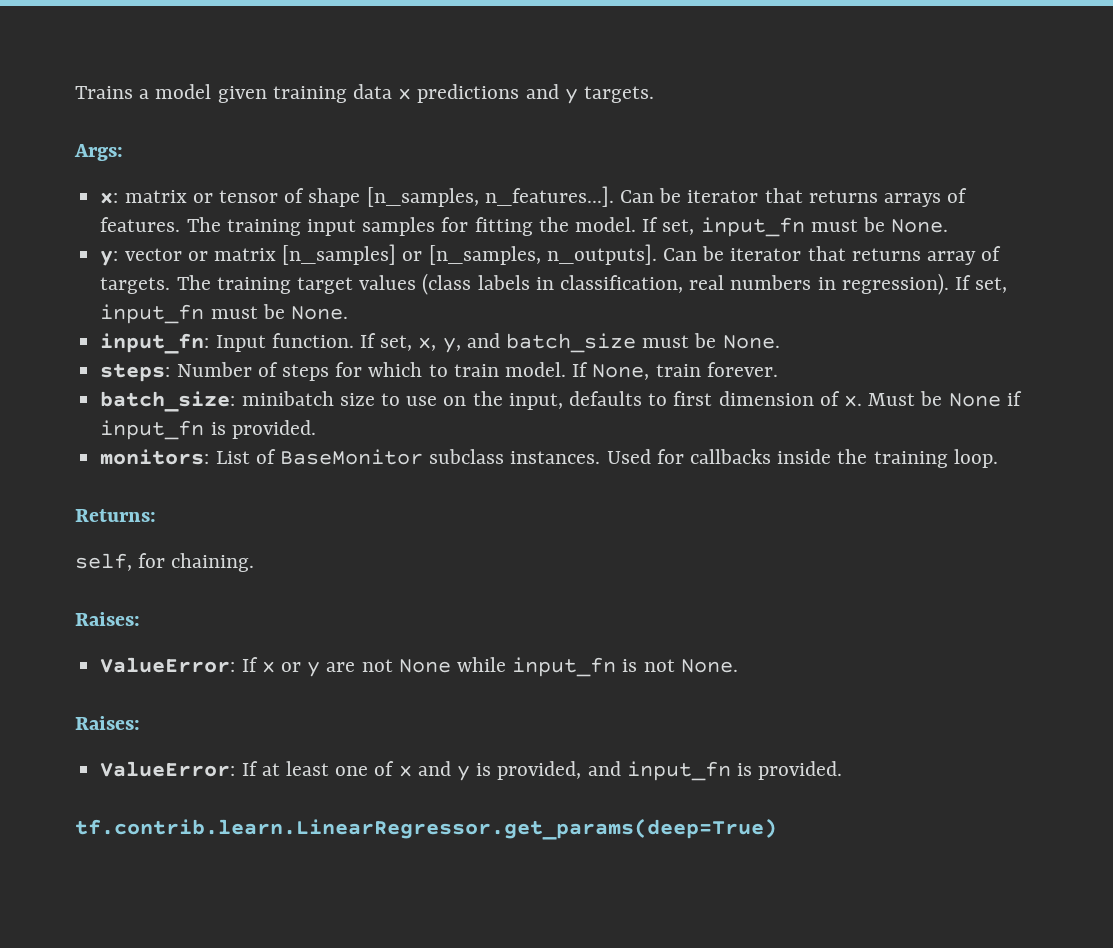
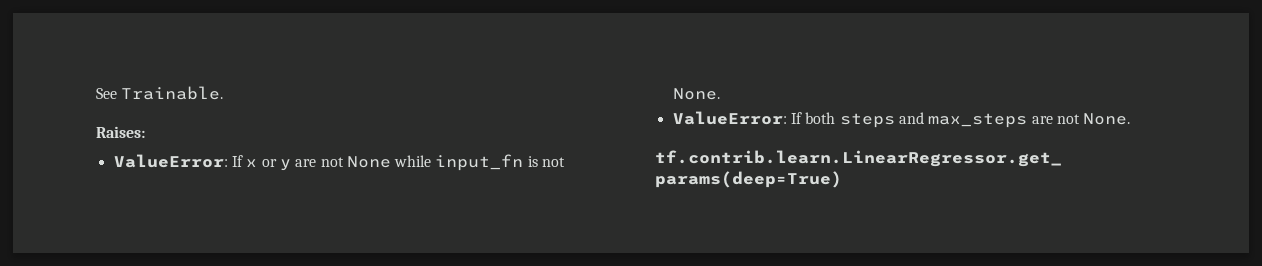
- Trains a model given training data x predictions and y targets.
- Args:
- x: matrix or tensor of shape [n_samples, n_features...]. Can be iterator that returns arrays of features. The training input samples for fitting the model. If set, input_fn must be None.
- y: vector or matrix [n_samples] or [n_samples, n_outputs]. Can be iterator that returns array of targets. The training target values (class labels in classification, real numbers in regression). If set, input_fn must be None.
- input_fn: Input function. If set, x, y, and batch_size must be None.
- steps: Number of steps for which to train model. If None, train forever.
- batch_size: minibatch size to use on the input, defaults to first dimension of x. Must be None if input_fn is provided.
- monitors: List of BaseMonitor subclass instances. Used for callbacks inside the training loop.
- Returns:
- self, for chaining.
+ See Trainable.
  ValueError: If x or y are not None while input_fn is not None.
- Raises:
- ValueError: If at least one of x and y is provided, and input_fn is provided.
+ ValueError: If both steps and max_steps are not None.

